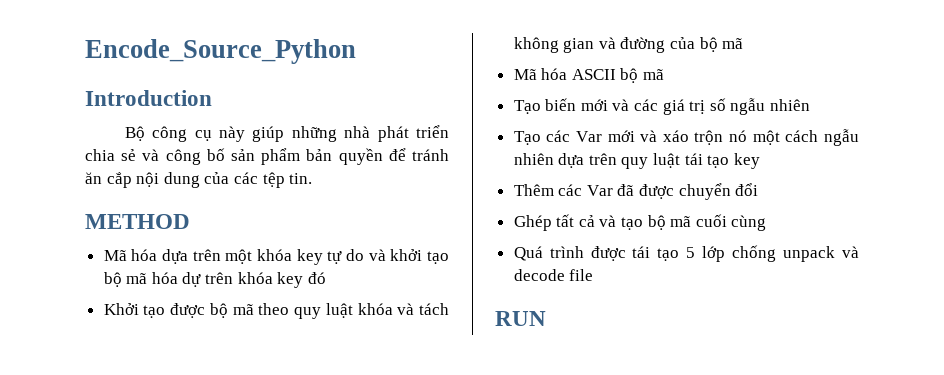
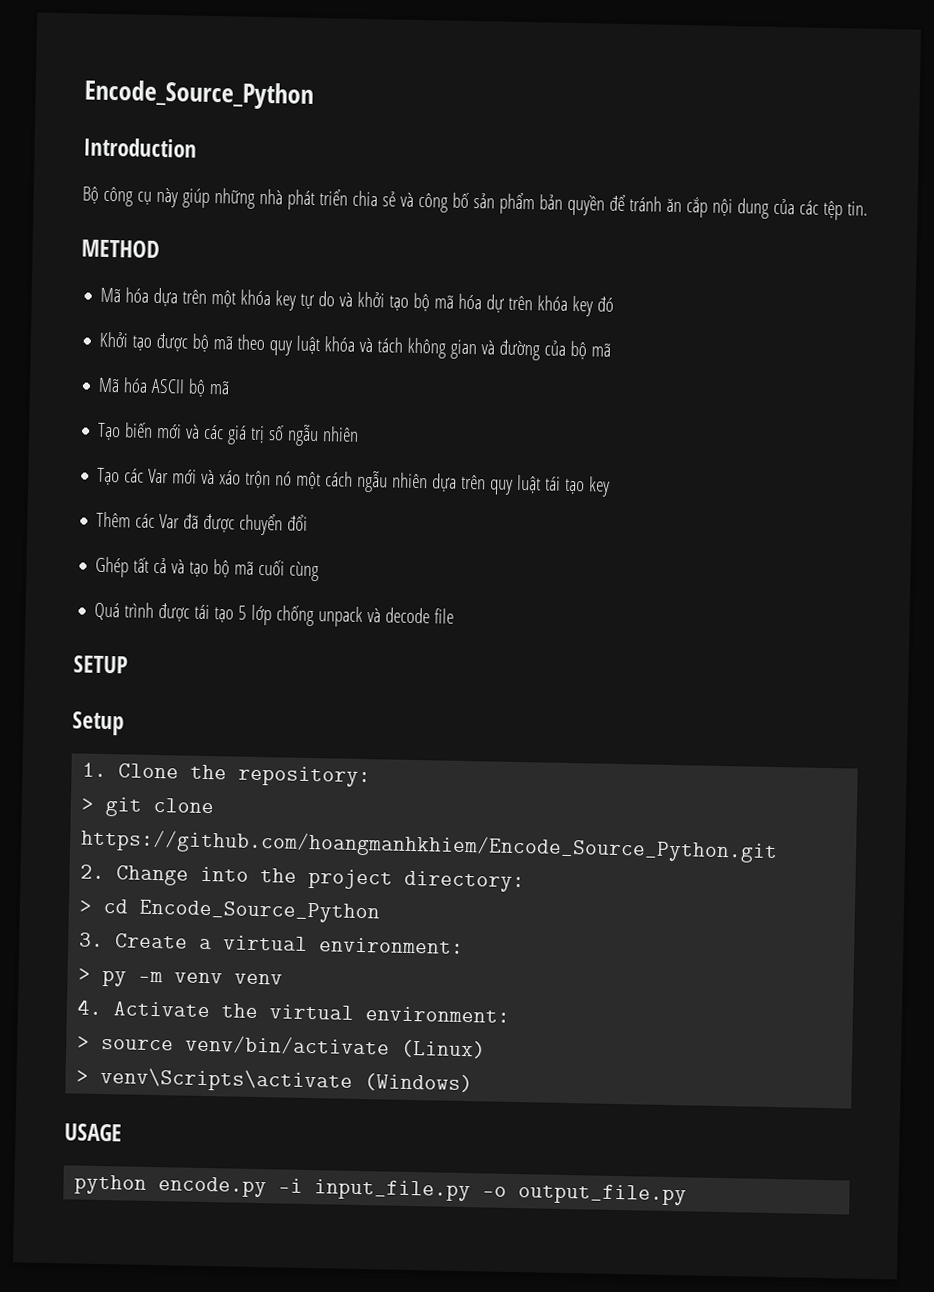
- RUN
+ SETUP
+ Setup
+ 1. Clone the repository:
+ > git clone https://github.com/hoangmanhkhiem/Encode_Source_Python.git
+ 2. Change into the project directory:
+ > cd Encode_Source_Python
+ 3. Create a virtual environment:
+ > py -m venv venv
+ 4. Activate the virtual environment:
+ > source venv/bin/activate (Linux)
+ > venv\Scripts\activate (Windows)
+ USAGE
+ python encode.py -i input_file.py -o output_file.py

